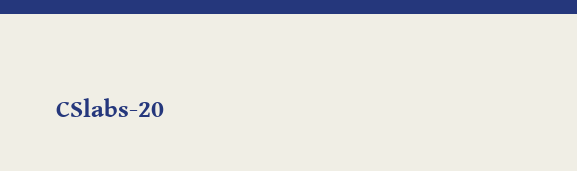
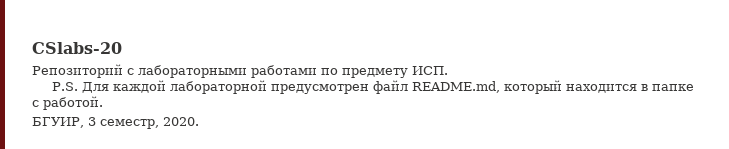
+ Репозиторий с лабораторными работами по предмету ИСП.
+ P.S. Для каждой лабораторной предусмотрен файл README.md, который находится в папке с работой.
+ БГУИР, 3 семестр, 2020.

